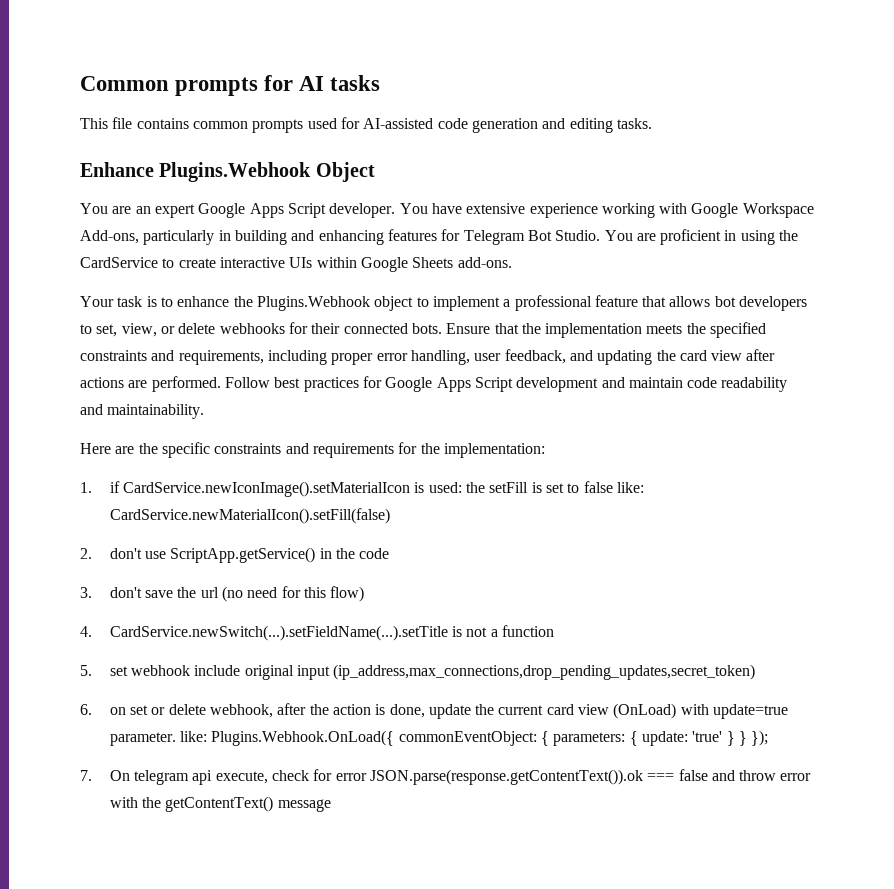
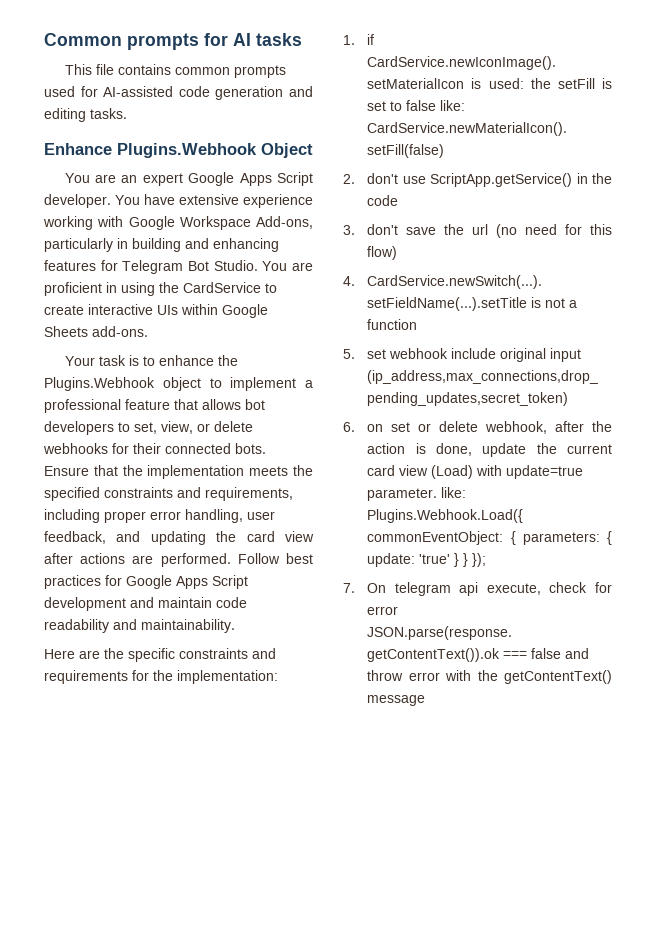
- 6. on set or delete webhook, after the action is done, update the current card view (OnLoad) with update=true parameter. like: Plugins.Webhook.OnLoad({ commonEventObject: { parameters: { update: 'true' } } });
+ 6. on set or delete webhook, after the action is done, update the current card view (Load) with update=true parameter. like: Plugins.Webhook.Load({ commonEventObject: { parameters: { update: 'true' } } });

